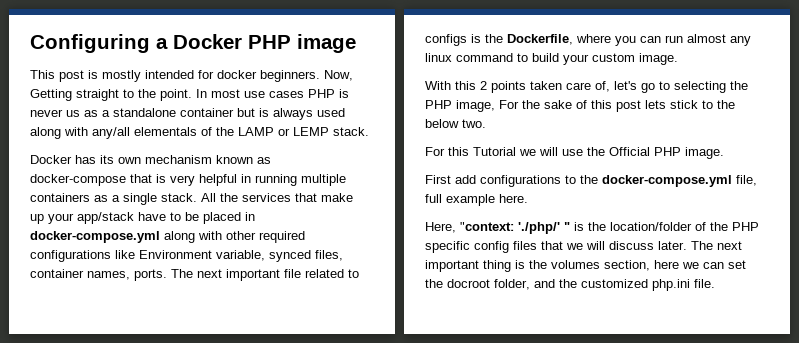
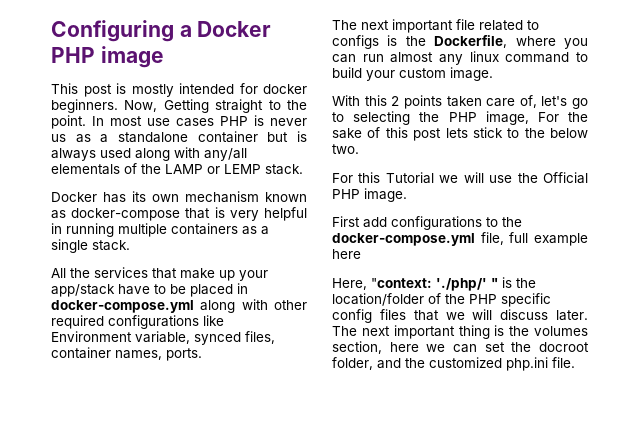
- Docker has its own mechanism known as docker-compose that is very helpful in running multiple containers as a single stack. All the services that make up your app/stack have to be placed in docker-compose.yml along with other required configurations like Environment variable, synced files, container names, ports. The next important file related to configs is the Dockerfile, where you can run almost any linux command to build your custom image.
+ Docker has its own mechanism known as docker-compose that is very helpful in running multiple containers as a single stack.
+ All the services that make up your app/stack have to be placed in docker-compose.yml along with other required configurations like Environment variable, synced files, container names, ports.
+ The next important file related to configs is the Dockerfile, where you can run almost any linux command to build your custom image.
- First add configurations to the docker-compose.yml file, full example here.
+ First add configurations to the docker-compose.yml file, full example here

